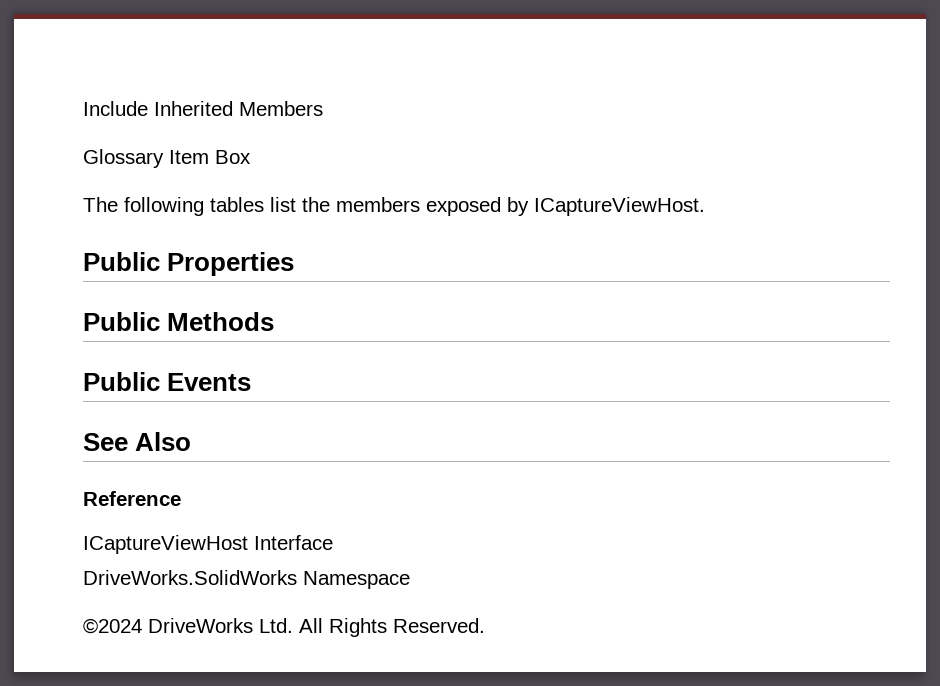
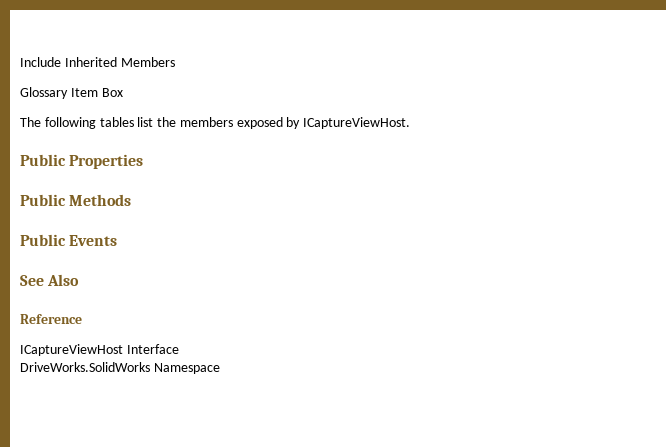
- ©2024 DriveWorks Ltd. All Rights Reserved.

